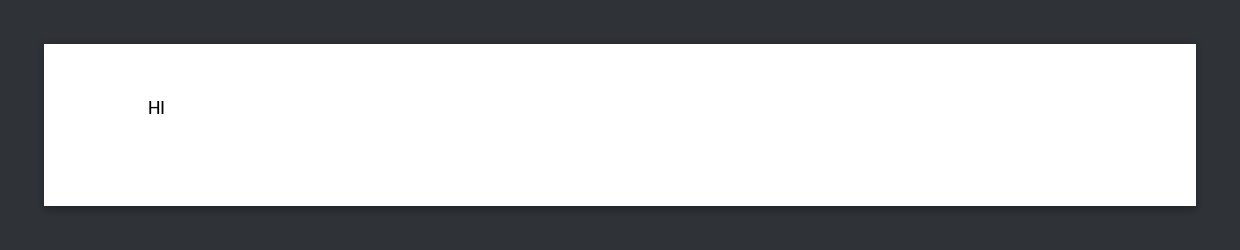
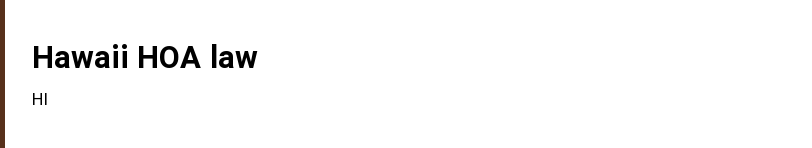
+ Hawaii HOA law

